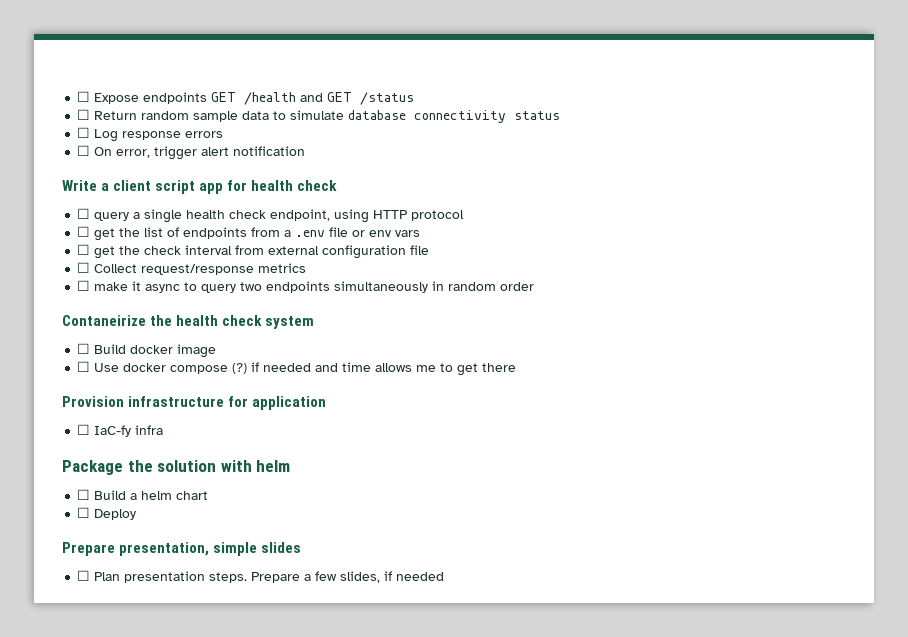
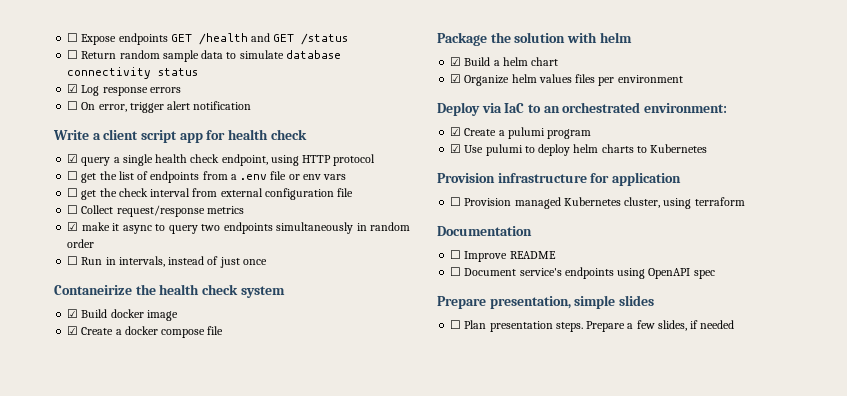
- ☐ Log response errors
+ ☑ Log response errors
- ☐ query a single health check endpoint, using HTTP protocol
+ ☑ query a single health check endpoint, using HTTP protocol
- ☐ make it async to query two endpoints simultaneously in random order
+ ☑ make it async to query two endpoints simultaneously in random order
+ ☐ Run in intervals, instead of just once
- ☐ Build docker image
+ ☑ Build docker image
- ☐ Use docker compose (?) if needed and time allows me to get there
+ ☑ Create a docker compose file
+ Package the solution with helm
+ ☑ Build a helm chart
+ ☑ Organize helm values files per environment
+ Deploy via IaC to an orchestrated environment:
+ ☑ Create a pulumi program
+ ☑ Use pulumi to deploy helm charts to Kubernetes
- ☐ IaC-fy infra
- Package the solution with helm
- ☐ Build a helm chart
- ☐ Deploy
+ ☐ Provision managed Kubernetes cluster, using terraform
+ Documentation
+ ☐ Improve README
+ ☐ Document service's endpoints using OpenAPI spec

